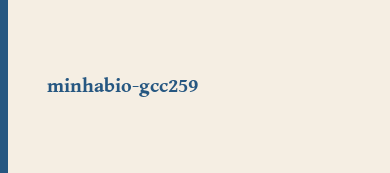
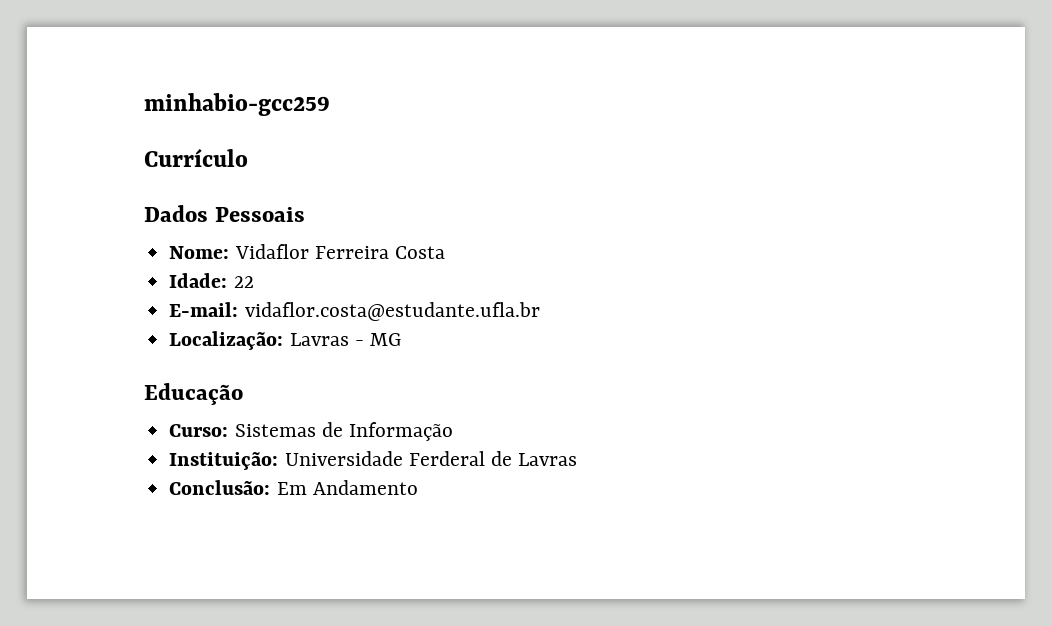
+ Currículo
+ Dados Pessoais
+ Nome: Vidaflor Ferreira Costa
+ Idade: 22
+ E-mail: vidaflor.costa@estudante.ufla.br
+ Localização: Lavras - MG
+ Educação
+ Curso: Sistemas de Informação
+ Instituição: Universidade Ferderal de Lavras
+ Conclusão: Em Andamento

